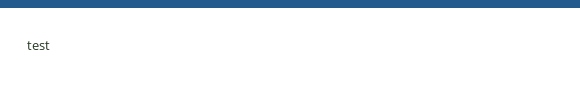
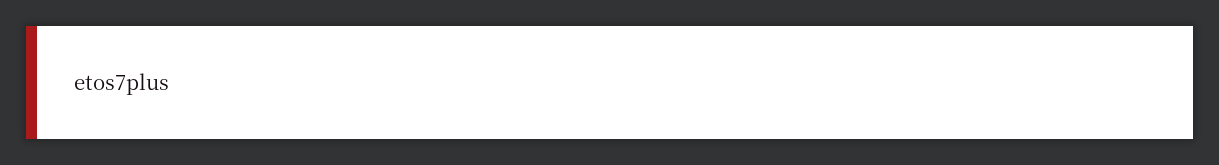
- test
+ etos7plus

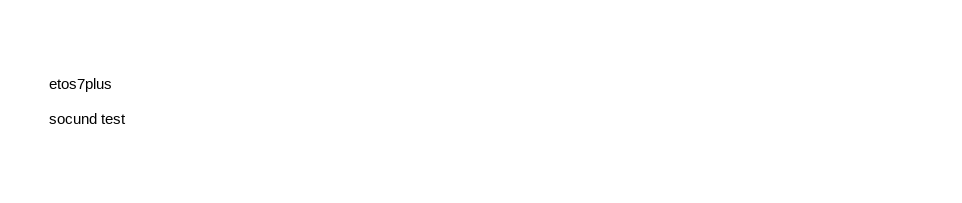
+ socund test

